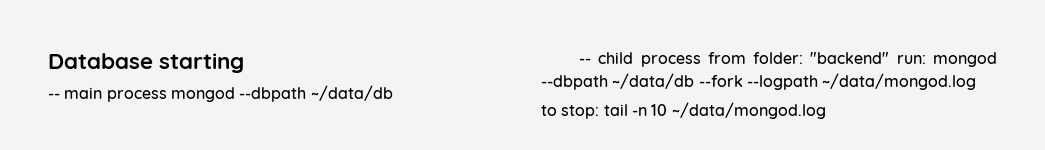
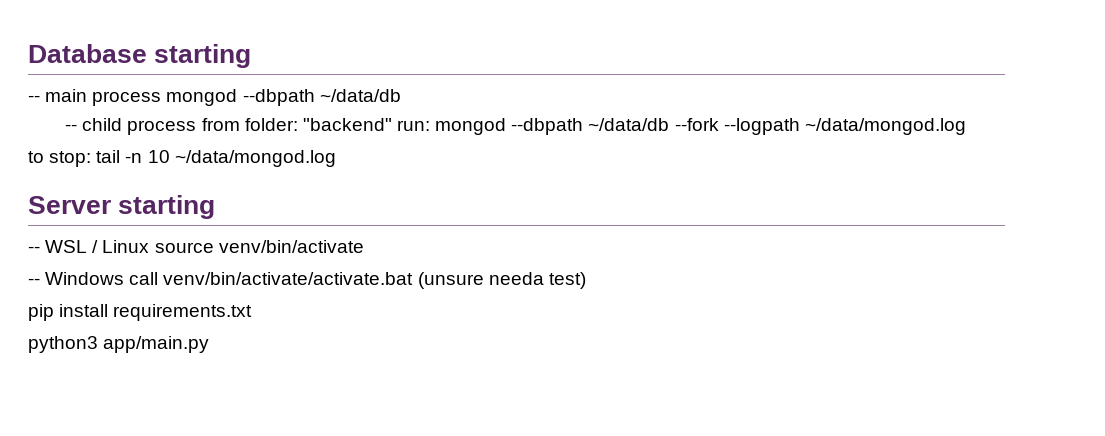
+ Server starting
+ -- WSL / Linux source venv/bin/activate
+ -- Windows call venv/bin/activate/activate.bat (unsure needa test)
+ pip install requirements.txt
+ python3 app/main.py

